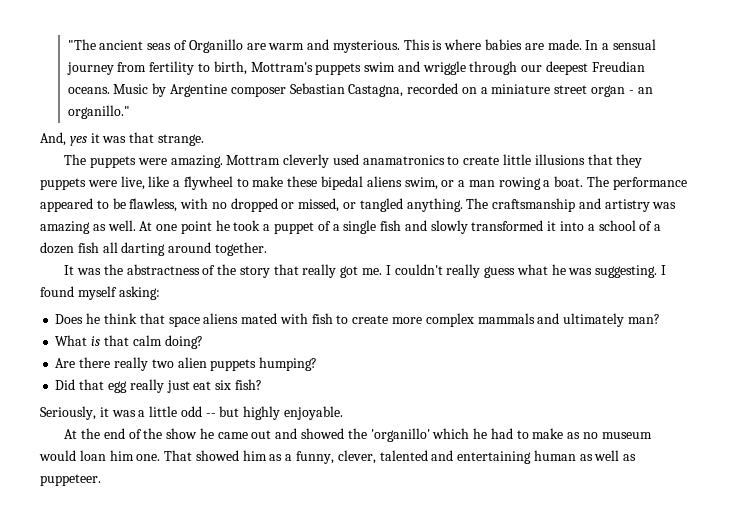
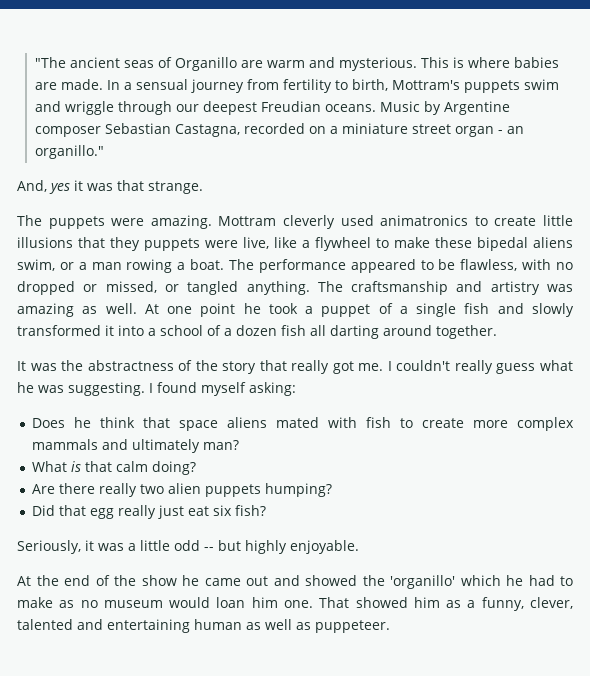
- Mottram cleverly used anamatronics to create little illusions that they puppets were live, like a flywheel to make these bipedal aliens swim, or a man rowing a boat.
+ Mottram cleverly used animatronics to create little illusions that they puppets were live, like a flywheel to make these bipedal aliens swim, or a man rowing a boat.

